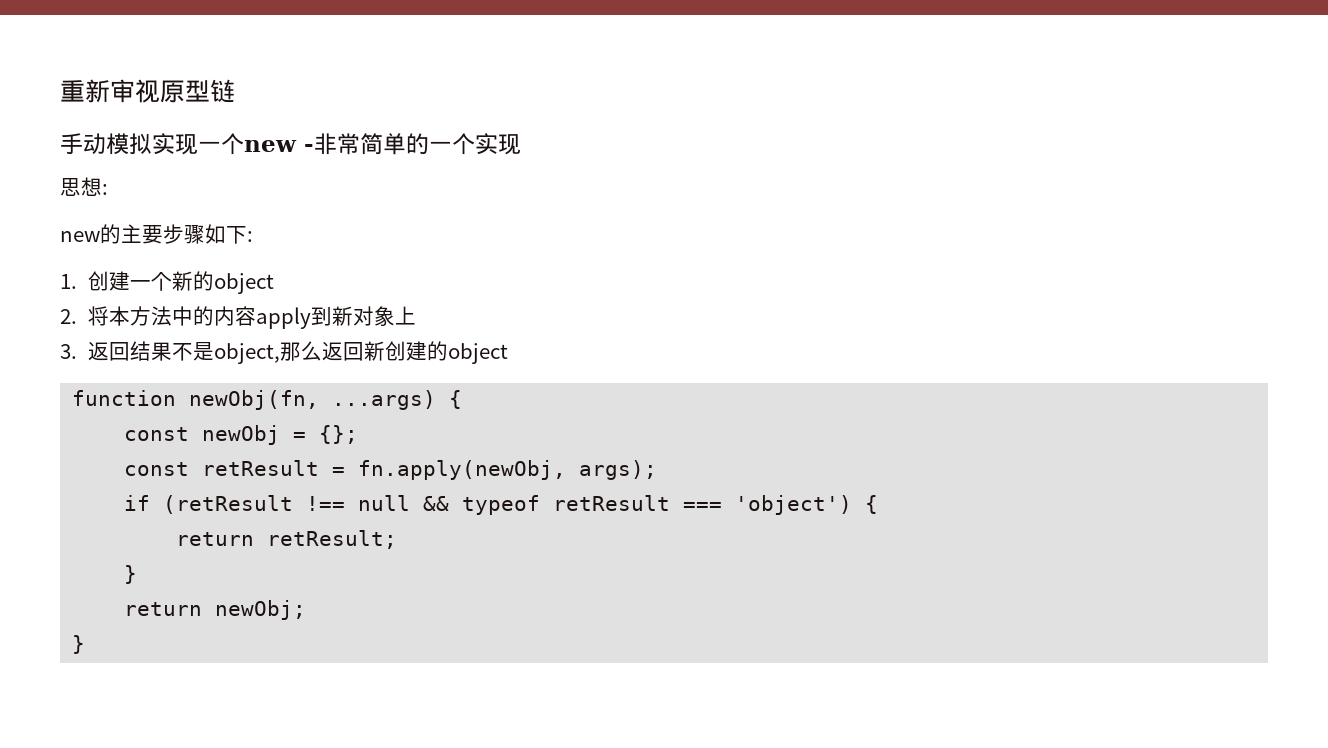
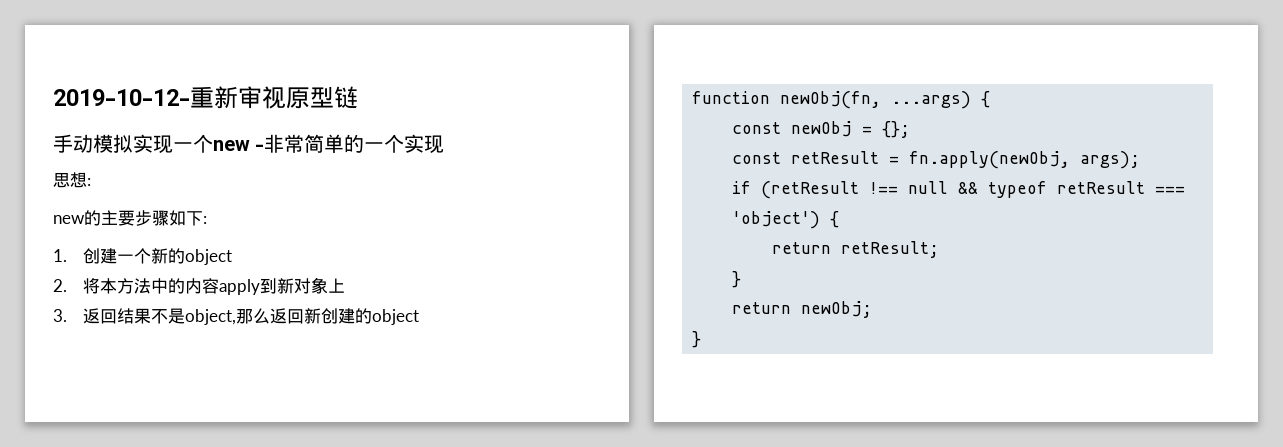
- 重新审视原型链
+ 2019-10-12-重新审视原型链

